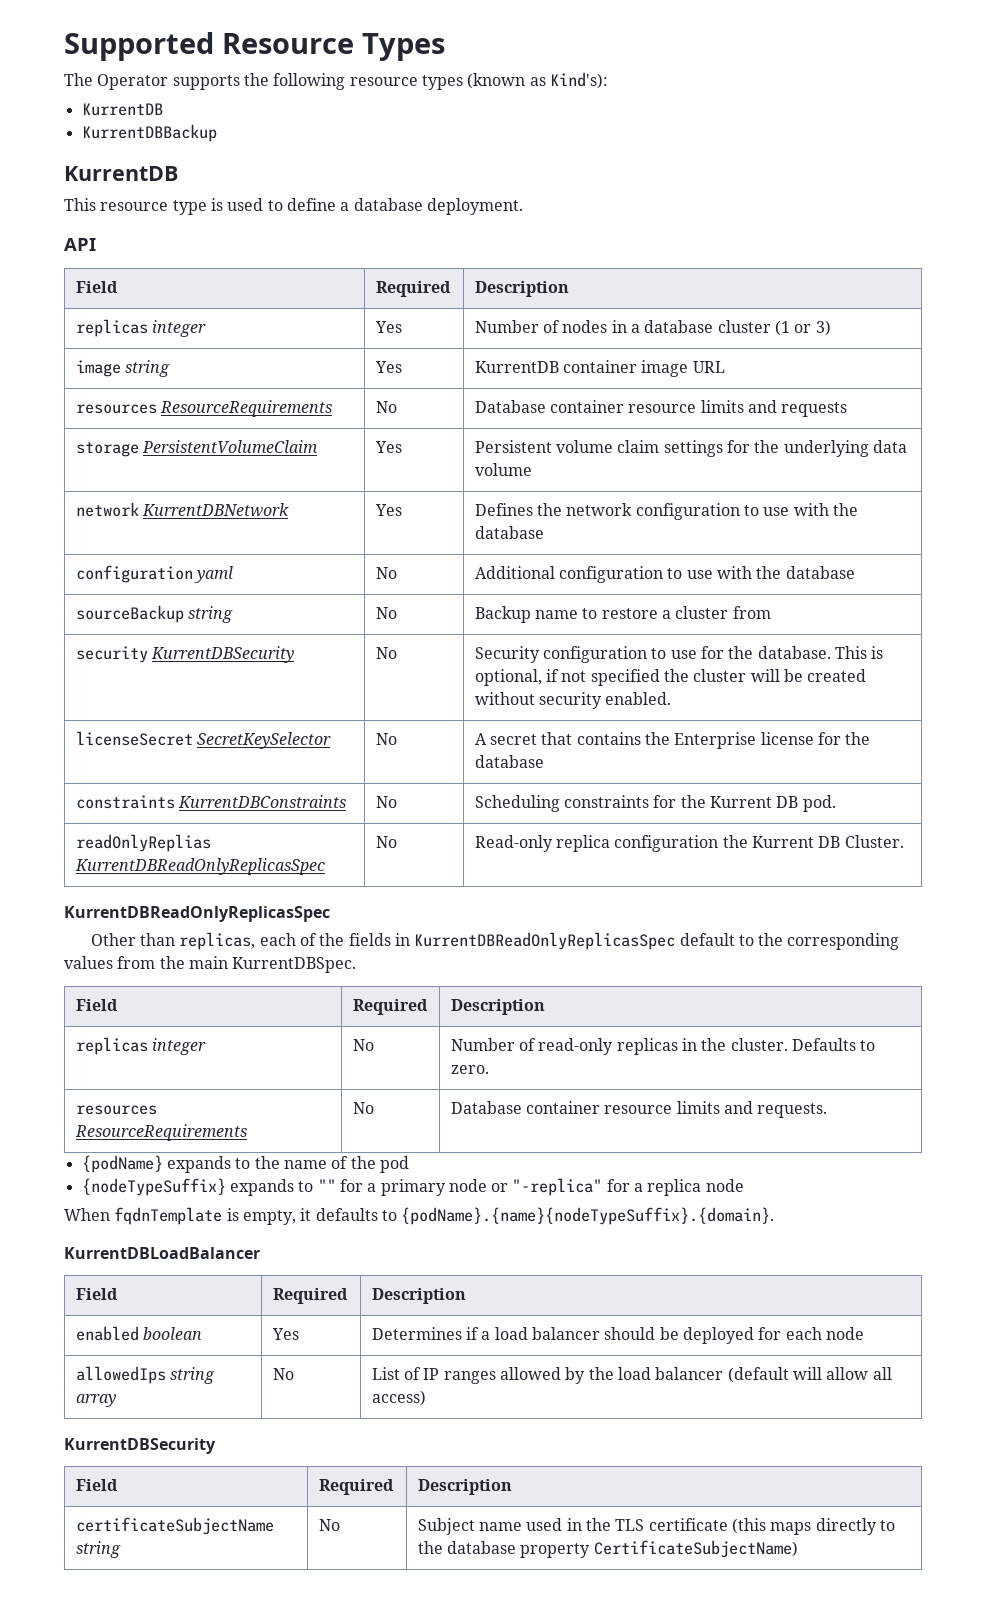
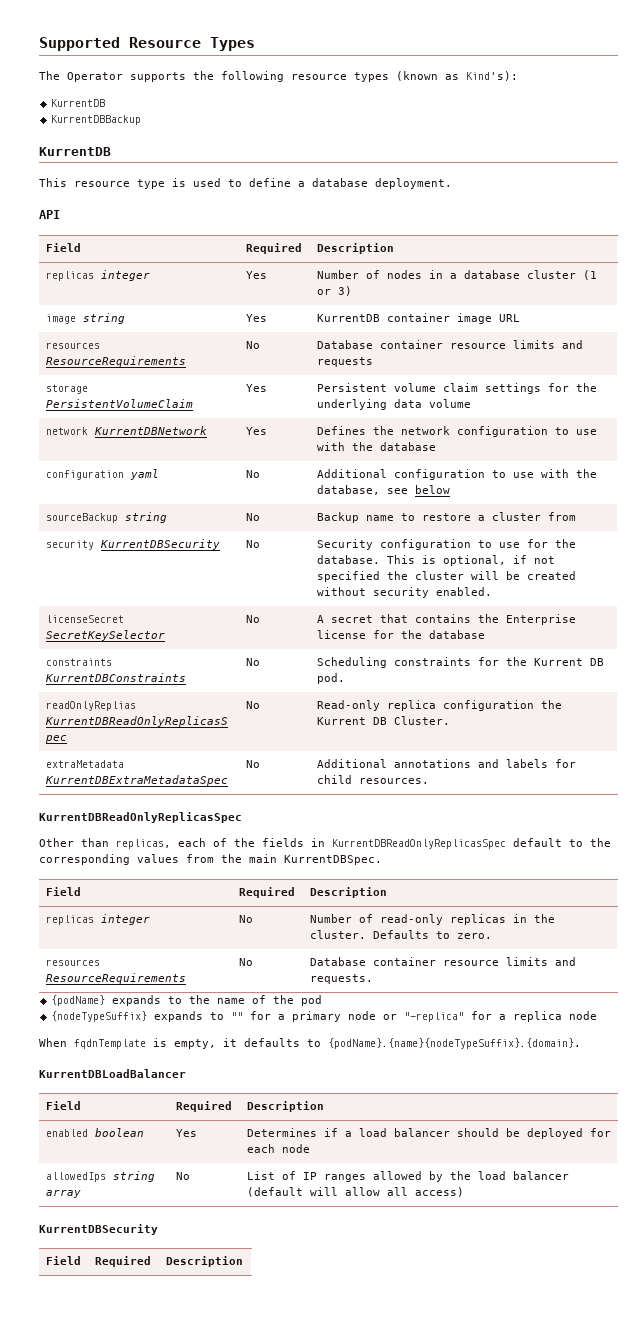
- configuration yaml | No | Additional configuration to use with the database
+ configuration yaml | No | Additional configuration to use with the database, see below
+ extraMetadata KurrentDBExtraMetadataSpec | No | Additional annotations and labels for child resources.
- certificateSubjectName string | No | Subject name used in the TLS certificate (this maps directly to the database property CertificateSubjectName)

